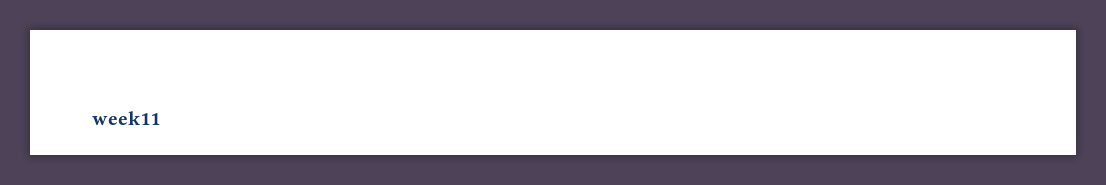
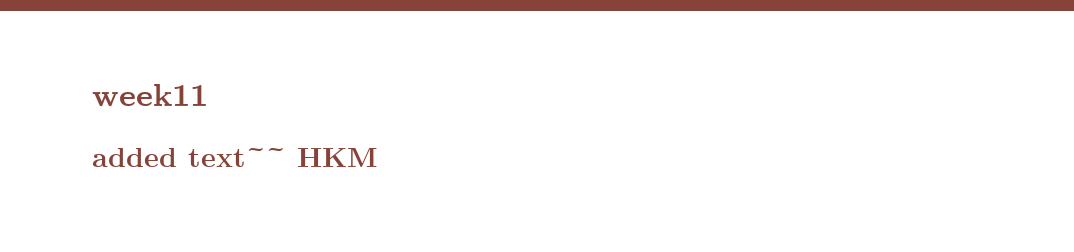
+ added text~~ HKM

